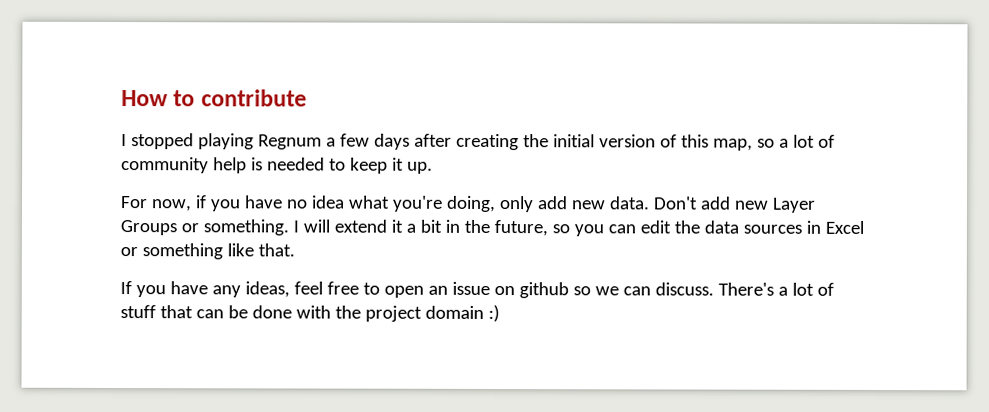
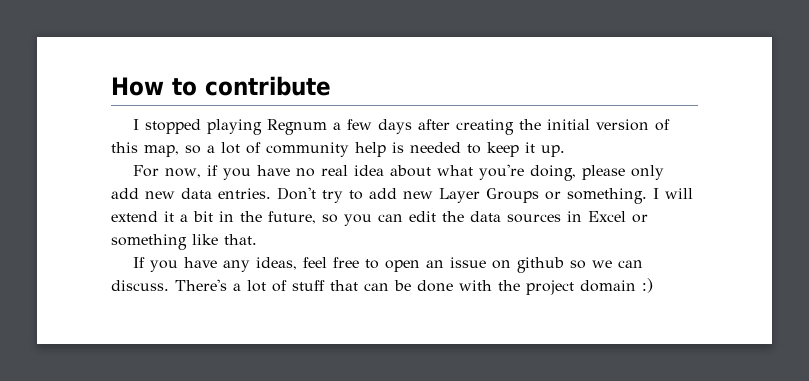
- For now, if you have no idea what you're doing, only add new data. Don't add new Layer Groups or something.
+ For now, if you have no real idea about what you're doing, please only add new data entries. Don't try to add new Layer Groups or something.

